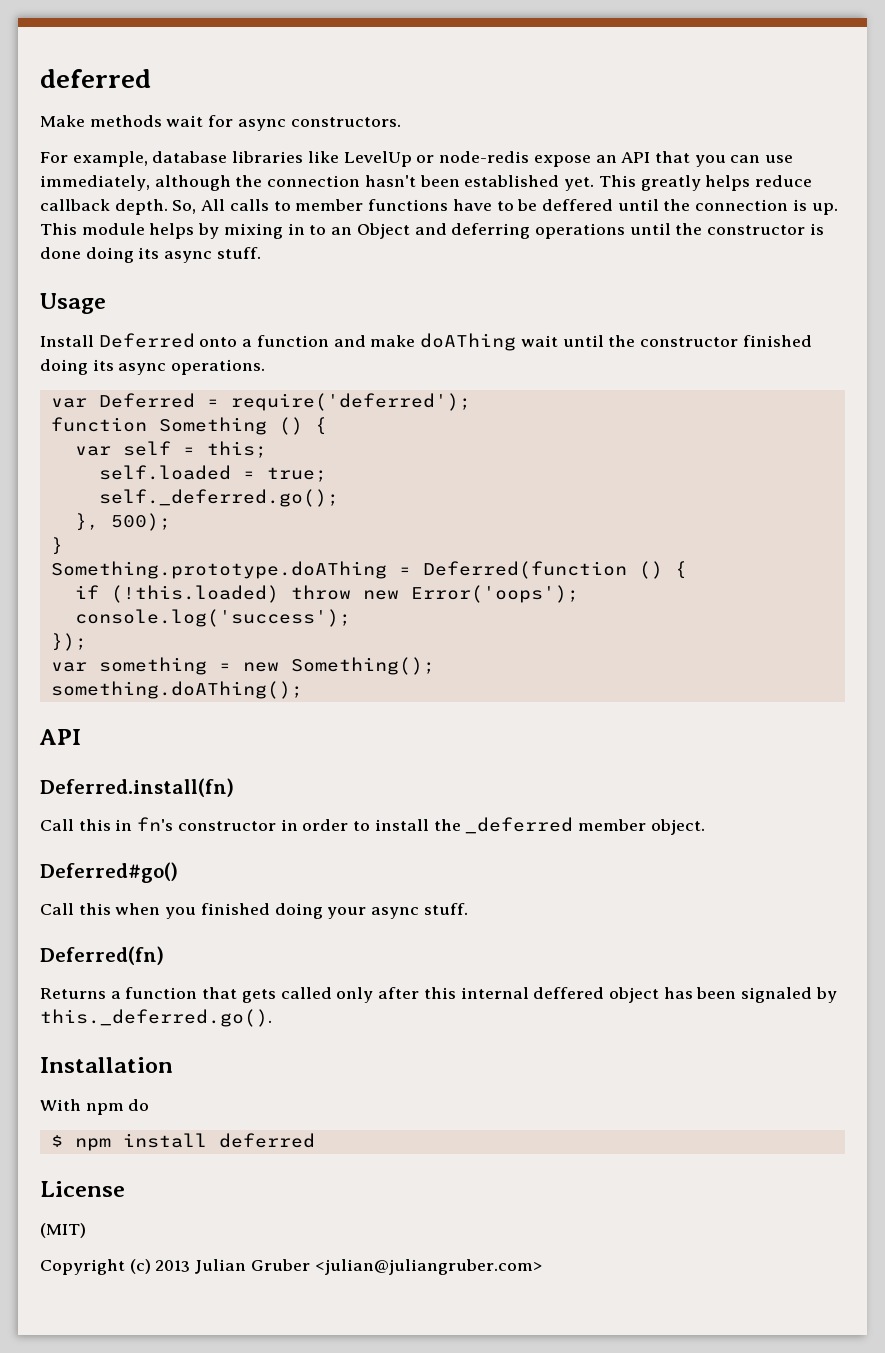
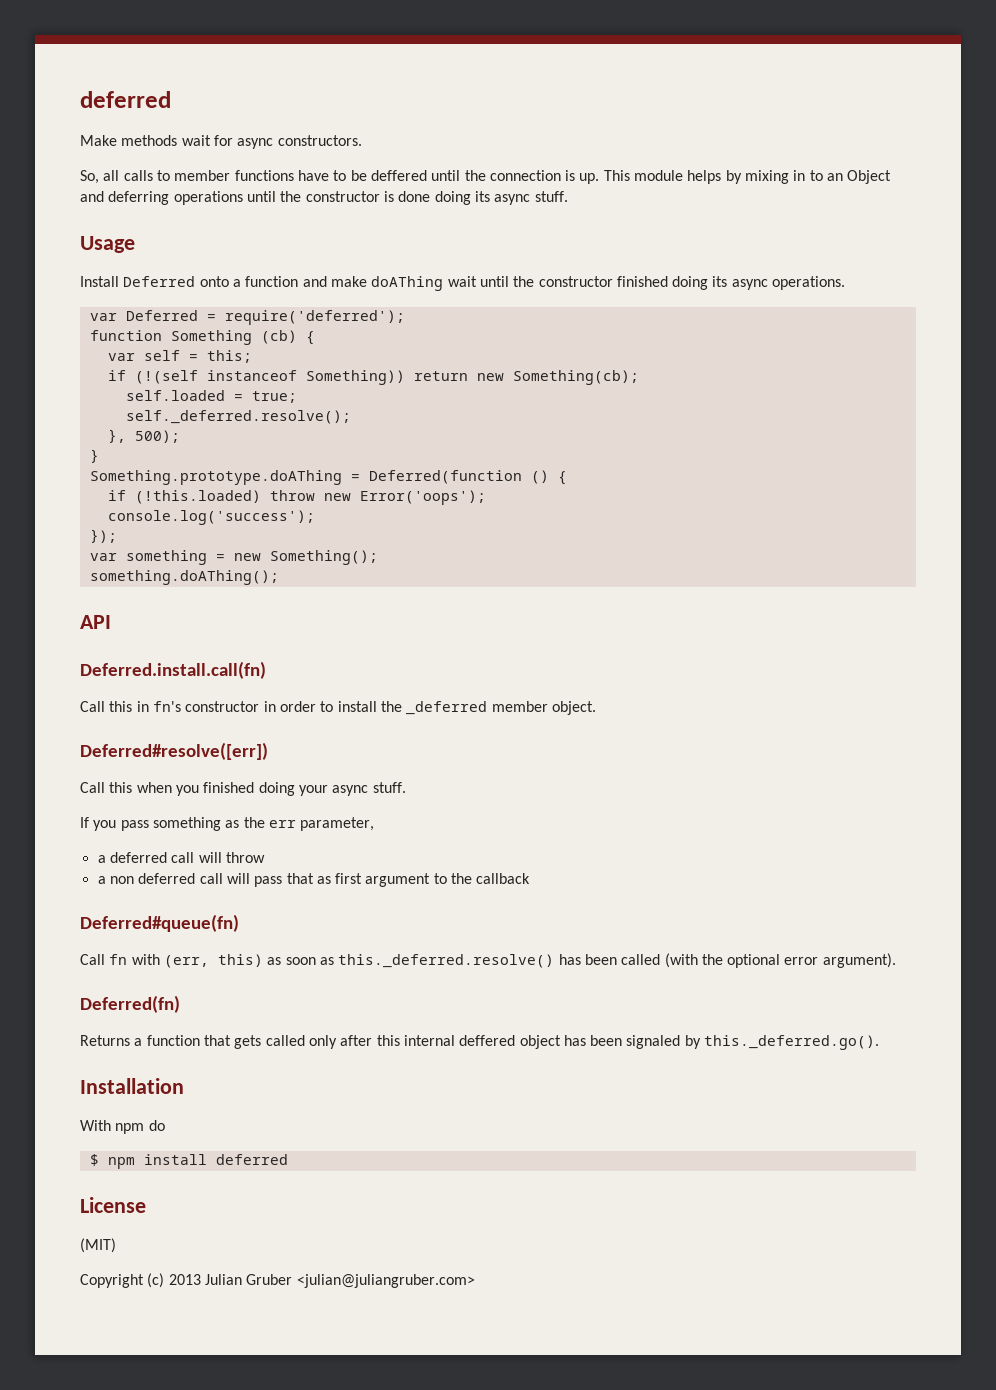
- For example, database libraries like LevelUp or node-redis expose an API that you can use immediately, although the connection hasn't been established yet. This greatly helps reduce callback depth. So, All calls to member functions have to be deffered until the connection is up.
+ So, all calls to member functions have to be deffered until the connection is up.
- function Something () {
+ function Something (cb) {
+ if (!(self instanceof Something)) return new Something(cb);
- self._deferred.go();
+ self._deferred.resolve();
- Deferred.install(fn)
+ Deferred.install.call(fn)
- Deferred#go()
+ Deferred#resolve([err])
+ If you pass something as the err parameter,
+ a deferred call will throw
+ a non deferred call will pass that as first argument to the callback
+ Deferred#queue(fn)
+ Call fn with (err, this) as soon as this._deferred.resolve() has been called (with the optional error argument).

